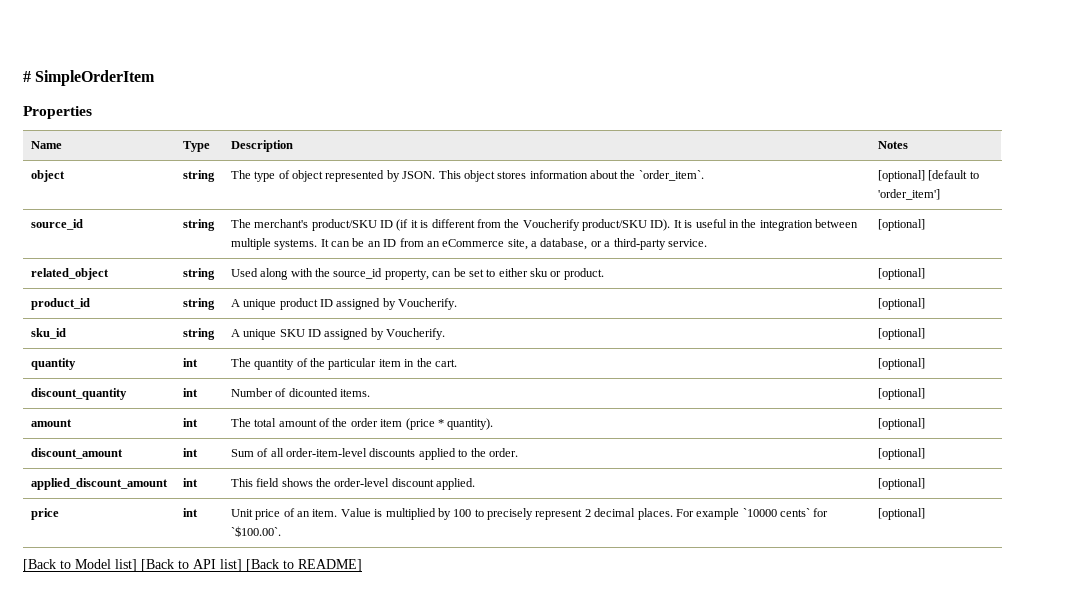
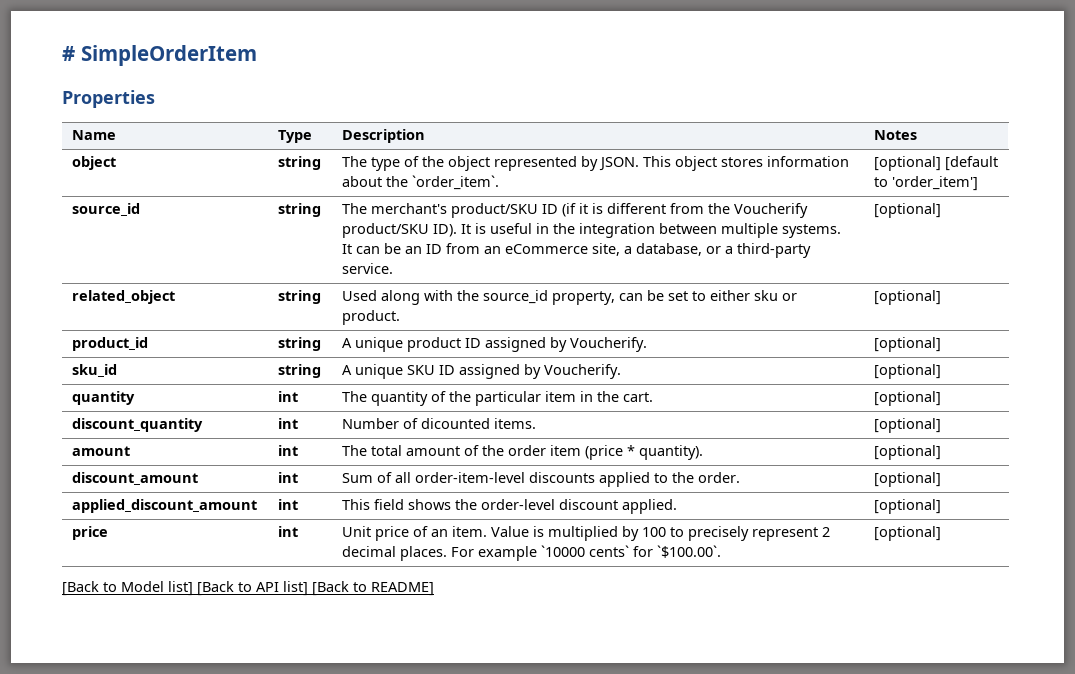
- object | string | The type of object represented by JSON. This object stores information about the `order_item`. | [optional] [default to 'order_item']
+ object | string | The type of the object represented by JSON. This object stores information about the `order_item`. | [optional] [default to 'order_item']

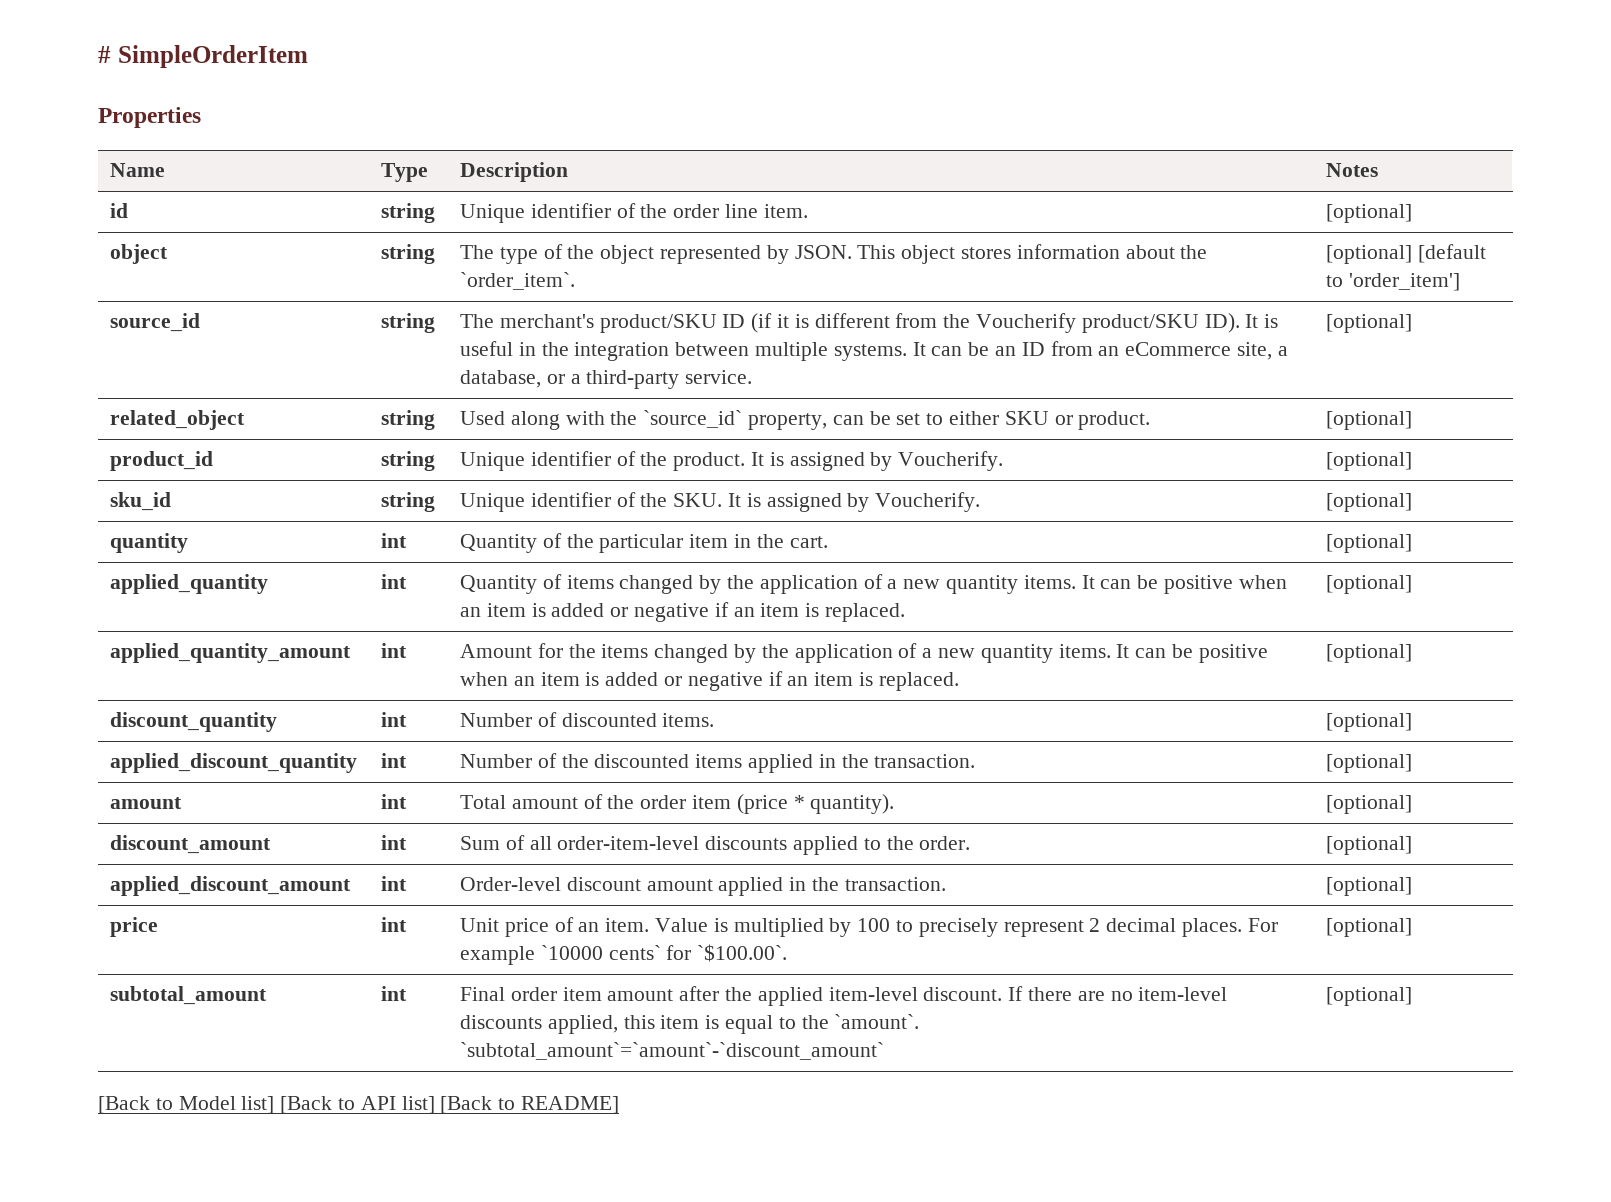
+ id | string | Unique identifier of the order line item. | [optional]
- related_object | string | Used along with the source_id property, can be set to either sku or product. | [optional]
+ related_object | string | Used along with the `source_id` property, can be set to either SKU or product. | [optional]
- product_id | string | A unique product ID assigned by Voucherify. | [optional]
+ product_id | string | Unique identifier of the product. It is assigned by Voucherify. | [optional]
- sku_id | string | A unique SKU ID assigned by Voucherify. | [optional]
+ sku_id | string | Unique identifier of the SKU. It is assigned by Voucherify. | [optional]
- quantity | int | The quantity of the particular item in the cart. | [optional]
+ quantity | int | Quantity of the particular item in the cart. | [optional]
+ applied_quantity | int | Quantity of items changed by the application of a new quantity items. It can be positive when an item is added or negative if an item is replaced. | [optional]
+ applied_quantity_amount | int | Amount for the items changed by the application of a new quantity items. It can be positive when an item is added or negative if an item is replaced. | [optional]
- discount_quantity | int | Number of dicounted items. | [optional]
+ discount_quantity | int | Number of discounted items. | [optional]
+ applied_discount_quantity | int | Number of the discounted items applied in the transaction. | [optional]
- amount | int | The total amount of the order item (price * quantity). | [optional]
+ amount | int | Total amount of the order item (price * quantity). | [optional]
- applied_discount_amount | int | This field shows the order-level discount applied. | [optional]
+ applied_discount_amount | int | Order-level discount amount applied in the transaction. | [optional]
+ subtotal_amount | int | Final order item amount after the applied item-level discount. If there are no item-level discounts applied, this item is equal to the `amount`. `subtotal_amount`=`amount`-`discount_amount` | [optional]

